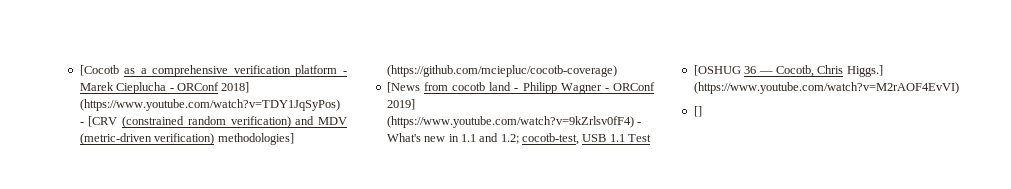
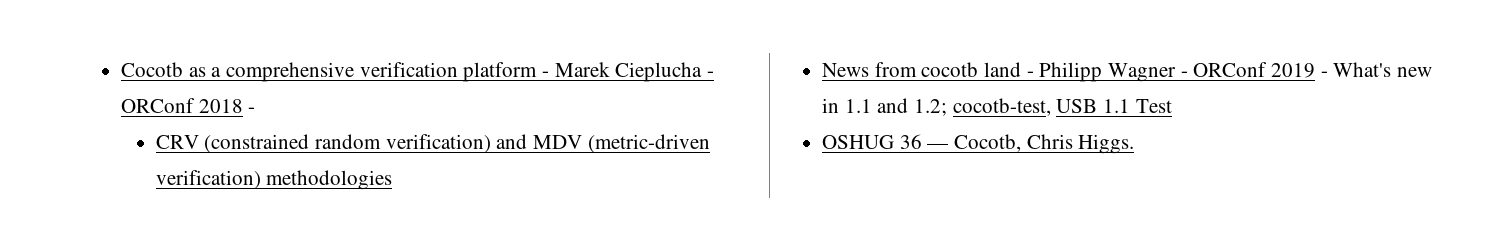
- [Cocotb as a comprehensive verification platform - Marek Cieplucha - ORConf 2018] (https://www.youtube.com/watch?v=TDY1JqSyPos) - [CRV (constrained random verification) and MDV (metric-driven verification) methodologies] (https://github.com/mciepluc/cocotb-coverage)
- [News from cocotb land - Philipp Wagner - ORConf 2019] (https://www.youtube.com/watch?v=9kZrlsv0fF4) - What's new in 1.1 and 1.2; cocotb-test, USB 1.1 Test
+ Cocotb as a comprehensive verification platform - Marek Cieplucha - ORConf 2018 -
+ CRV (constrained random verification) and MDV (metric-driven verification) methodologies
+ News from cocotb land - Philipp Wagner - ORConf 2019 - What's new in 1.1 and 1.2; cocotb-test, USB 1.1 Test
- [OSHUG 36 — Cocotb, Chris Higgs.] (https://www.youtube.com/watch?v=M2rAOF4EvVI)
- []
+ OSHUG 36 — Cocotb, Chris Higgs.

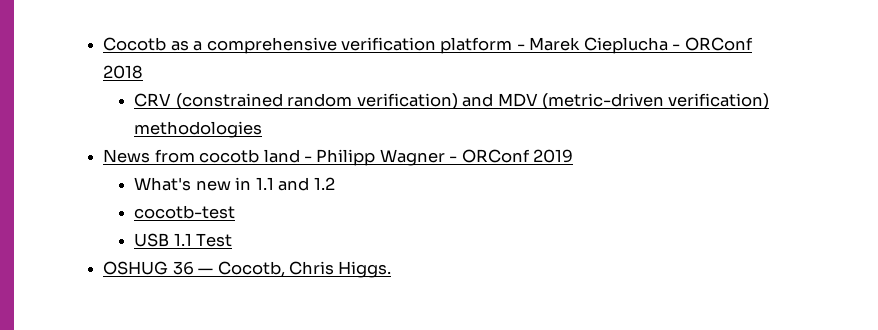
- Cocotb as a comprehensive verification platform - Marek Cieplucha - ORConf 2018 -
+ Cocotb as a comprehensive verification platform - Marek Cieplucha - ORConf 2018
- News from cocotb land - Philipp Wagner - ORConf 2019 - What's new in 1.1 and 1.2; cocotb-test, USB 1.1 Test
+ News from cocotb land - Philipp Wagner - ORConf 2019
+ What's new in 1.1 and 1.2
+ cocotb-test
+ USB 1.1 Test

